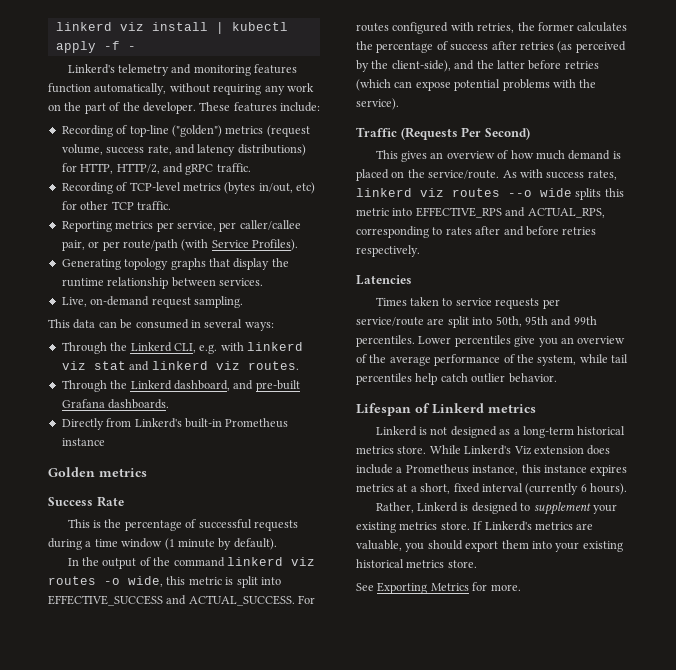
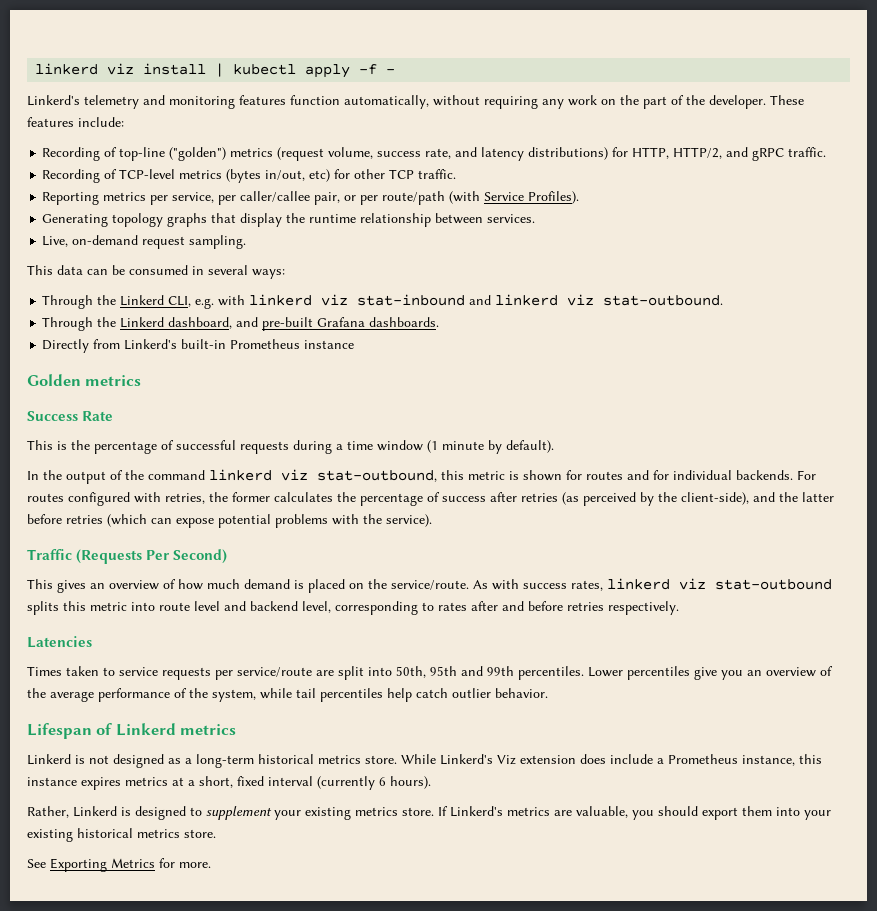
- Through the Linkerd CLI, e.g. with linkerd viz stat and linkerd viz routes.
+ Through the Linkerd CLI, e.g. with linkerd viz stat-inbound and linkerd viz stat-outbound.
- In the output of the command linkerd viz routes -o wide, this metric is split into EFFECTIVE_SUCCESS and ACTUAL_SUCCESS.
+ In the output of the command linkerd viz stat-outbound, this metric is shown for routes and for individual backends.
- As with success rates, linkerd viz routes --o wide splits this metric into EFFECTIVE_RPS and ACTUAL_RPS, corresponding to rates after and before retries respectively.
+ As with success rates, linkerd viz stat-outbound splits this metric into route level and backend level, corresponding to rates after and before retries respectively.

